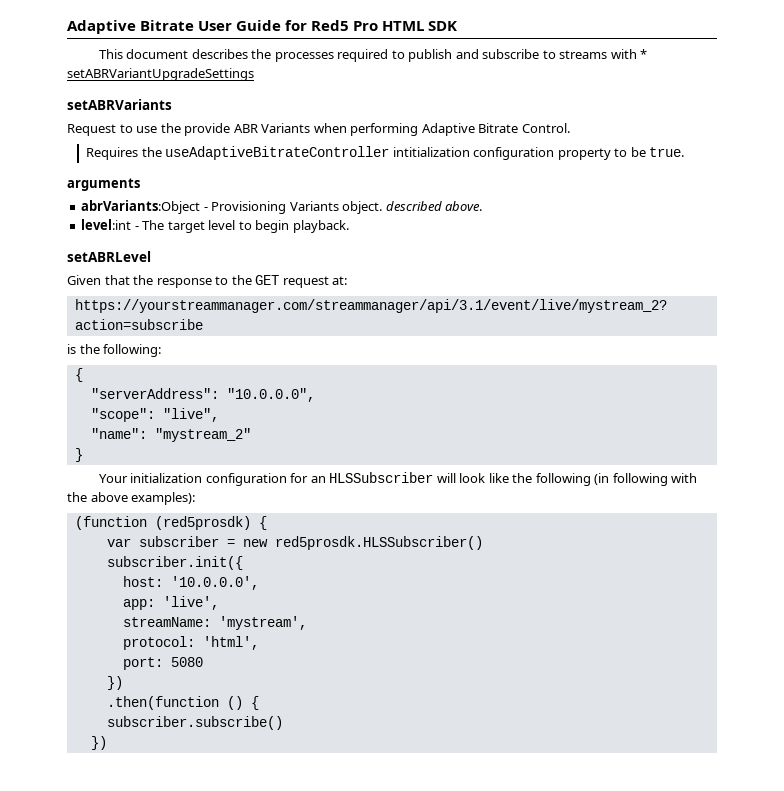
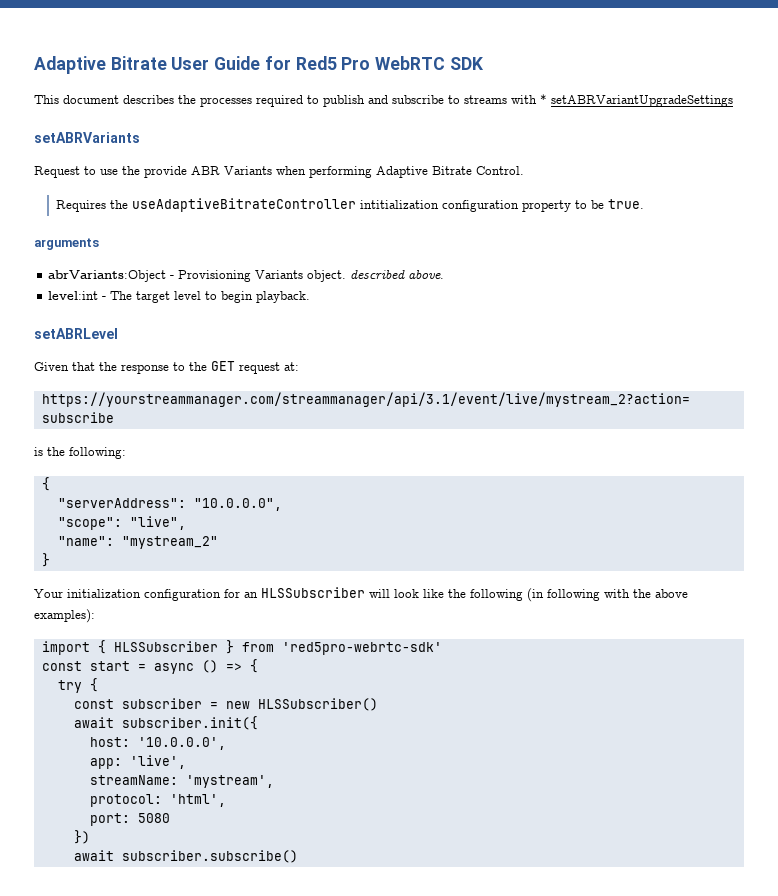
- Adaptive Bitrate User Guide for Red5 Pro HTML SDK
+ Adaptive Bitrate User Guide for Red5 Pro WebRTC SDK
- (function (red5prosdk) {
- var subscriber = new red5prosdk.HLSSubscriber()
- subscriber.init({
+ import { HLSSubscriber } from 'red5pro-webrtc-sdk'
+ const start = async () => {
+ try {
+ const subscriber = new HLSSubscriber()
+ await subscriber.init({
- .then(function () {
- subscriber.subscribe()
- })
+ await subscriber.subscribe()

